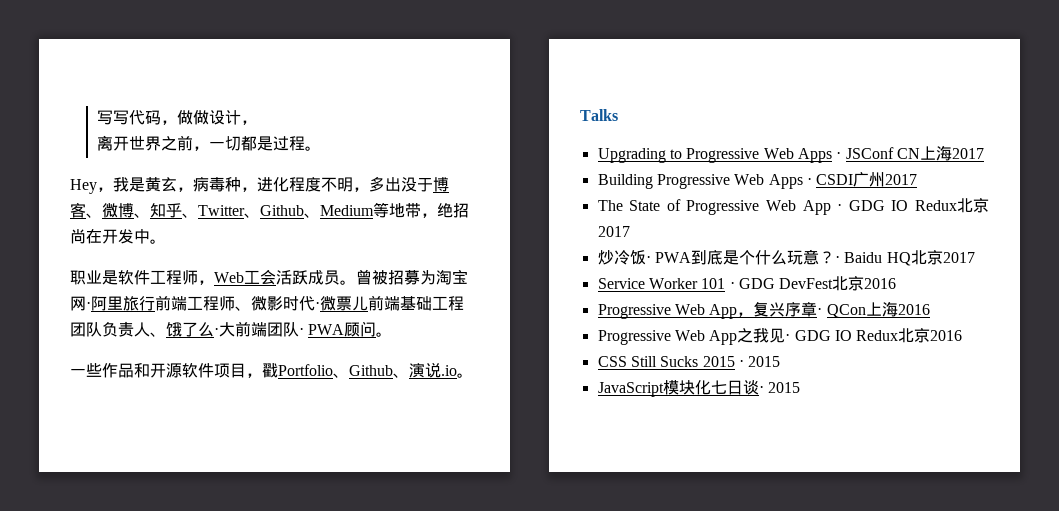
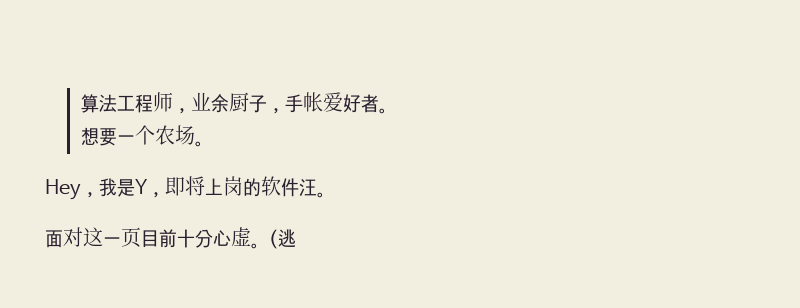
- 写写代码，做做设计，
- 离开世界之前，一切都是过程。
- Hey，我是黄玄，病毒种，进化程度不明，多出没于博客、微博、知乎、Twitter、Github、Medium等地带，绝招尚在开发中。
- 职业是软件工程师，Web工会活跃成员。曾被招募为淘宝网·阿里旅行前端工程师、微影时代·微票儿前端基础工程团队负责人、饿了么·大前端团队· PWA顾问。
- 一些作品和开源软件项目，戳Portfolio、Github、演说.io。
- Talks
- Upgrading to Progressive Web Apps · JSConf CN上海2017
- Building Progressive Web Apps · CSDI广州2017
- The State of Progressive Web App · GDG IO Redux北京2017
- 炒冷饭· PWA到底是个什么玩意？· Baidu HQ北京2017
- Service Worker 101 · GDG DevFest北京2016
- Progressive Web App，复兴序章· QCon上海2016
- Progressive Web App之我见· GDG IO Redux北京2016
- CSS Still Sucks 2015 · 2015
- JavaScript模块化七日谈· 2015
+ 算法工程师，业余厨子，手帐爱好者。
+ 想要一个农场。
+ Hey，我是Y，即将上岗的软件汪。
+ 面对这一页目前十分心虚。（逃

